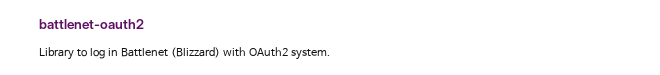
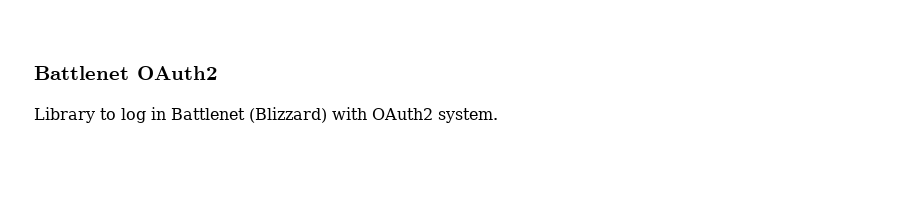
- battlenet-oauth2
+ Battlenet OAuth2

